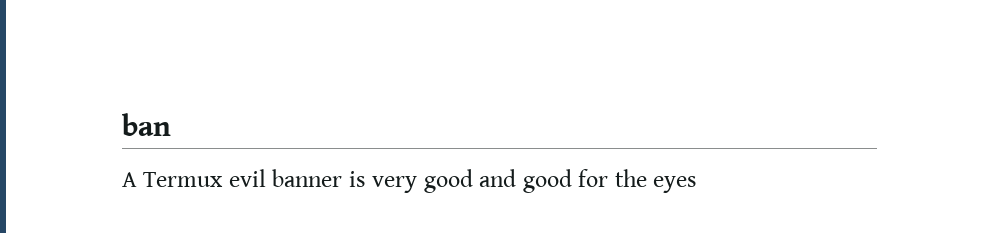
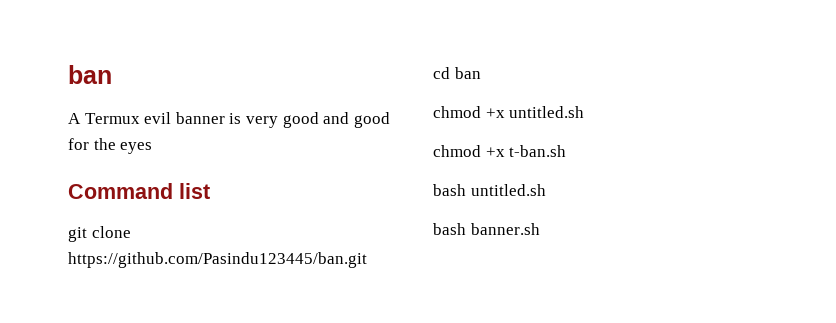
+ Command list
+ git clone https://github.com/Pasindu123445/ban.git
+ cd ban
+ chmod +x untitled.sh
+ chmod +x t-ban.sh
+ bash untitled.sh
+ bash banner.sh

